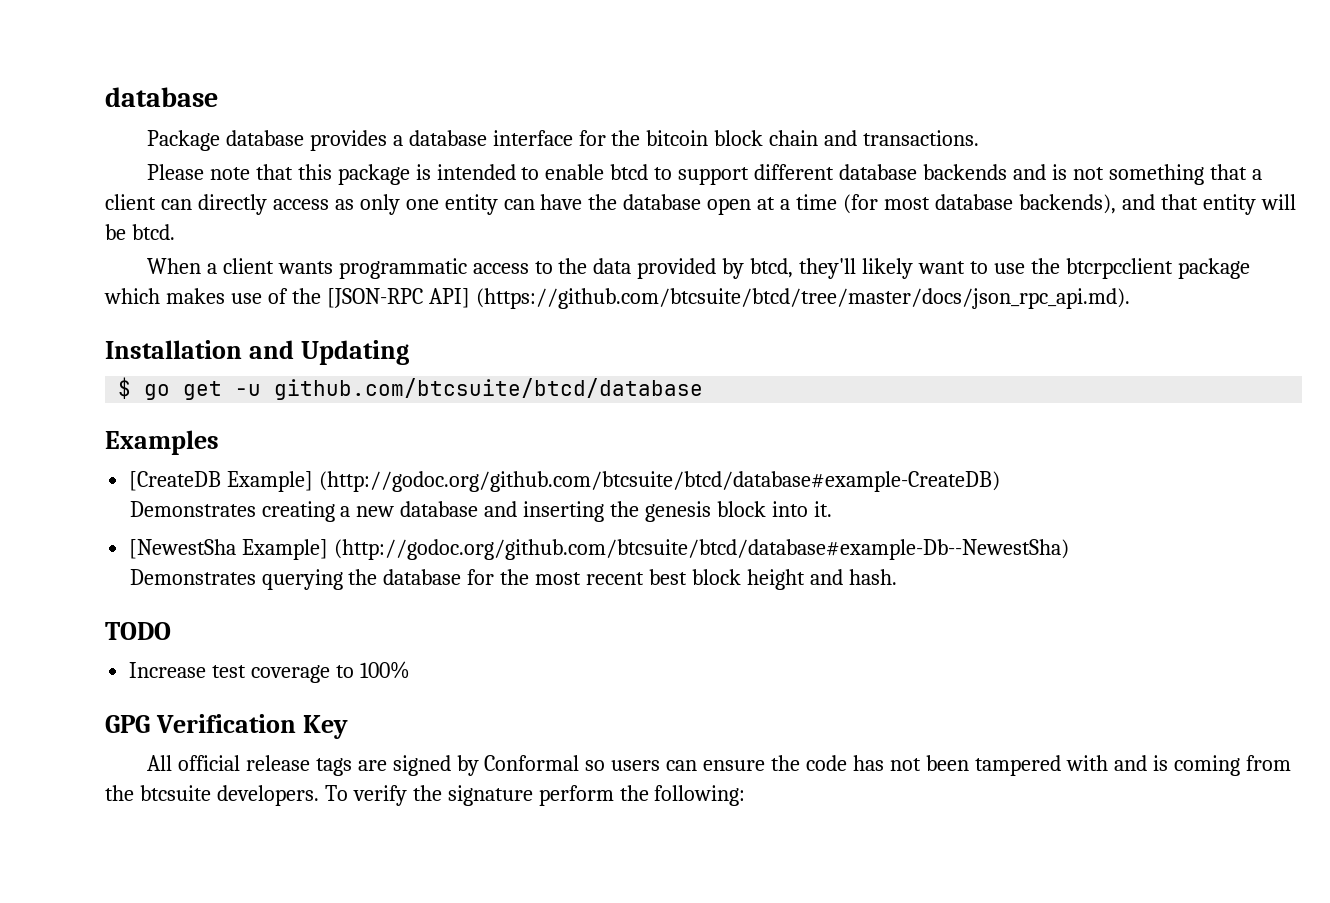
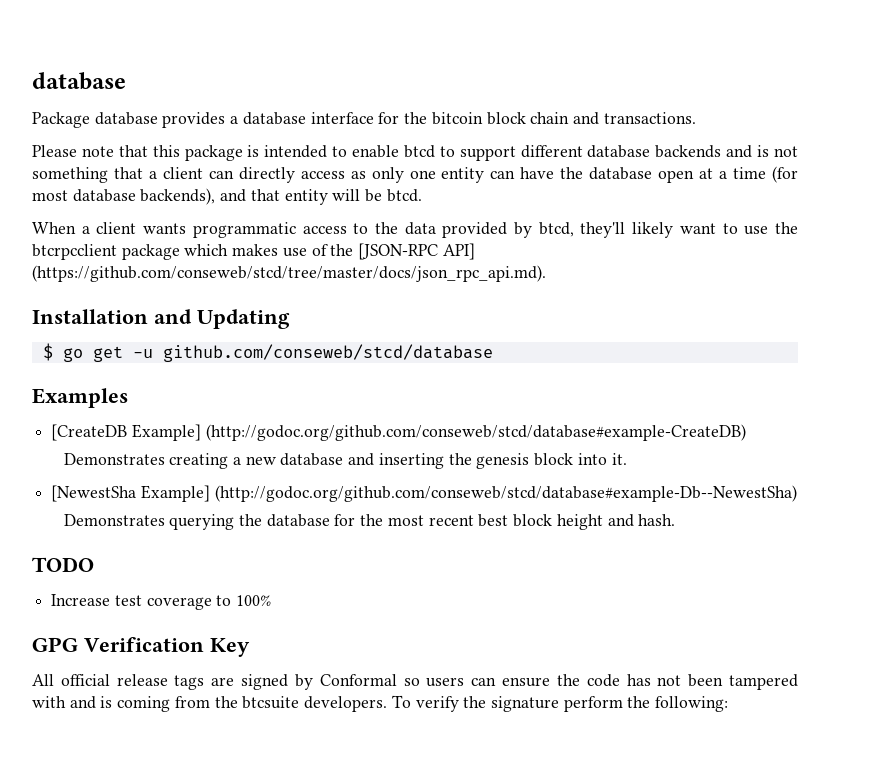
- When a client wants programmatic access to the data provided by btcd, they'll likely want to use the btcrpcclient package which makes use of the [JSON-RPC API] (https://github.com/btcsuite/btcd/tree/master/docs/json_rpc_api.md).
+ When a client wants programmatic access to the data provided by btcd, they'll likely want to use the btcrpcclient package which makes use of the [JSON-RPC API] (https://github.com/conseweb/stcd/tree/master/docs/json_rpc_api.md).
- $ go get -u github.com/btcsuite/btcd/database
+ $ go get -u github.com/conseweb/stcd/database
- [CreateDB Example] (http://godoc.org/github.com/btcsuite/btcd/database#example-CreateDB)
+ [CreateDB Example] (http://godoc.org/github.com/conseweb/stcd/database#example-CreateDB)
- [NewestSha Example] (http://godoc.org/github.com/btcsuite/btcd/database#example-Db--NewestSha)
+ [NewestSha Example] (http://godoc.org/github.com/conseweb/stcd/database#example-Db--NewestSha)

